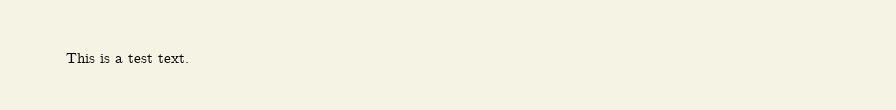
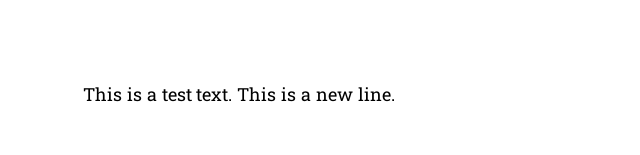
+ This is a new line.

